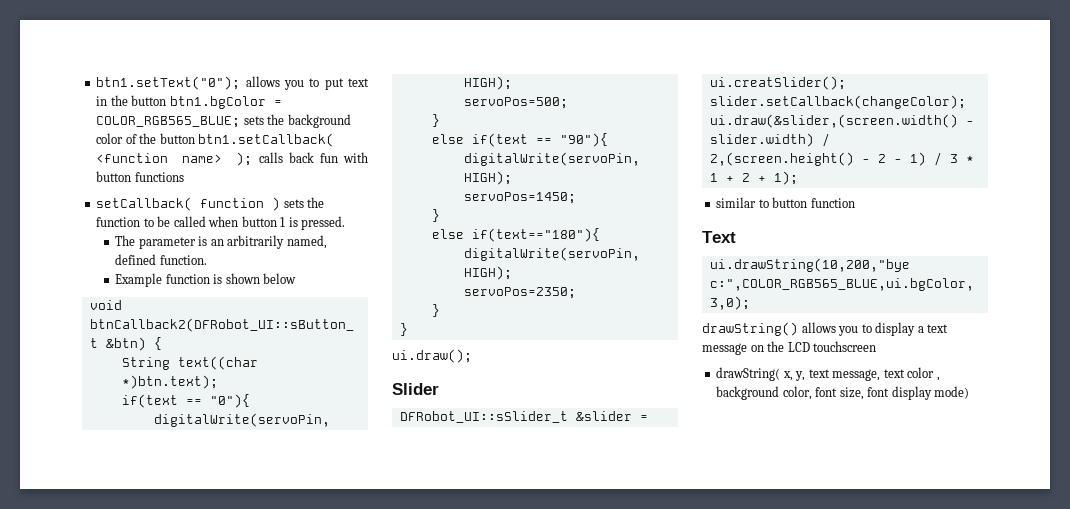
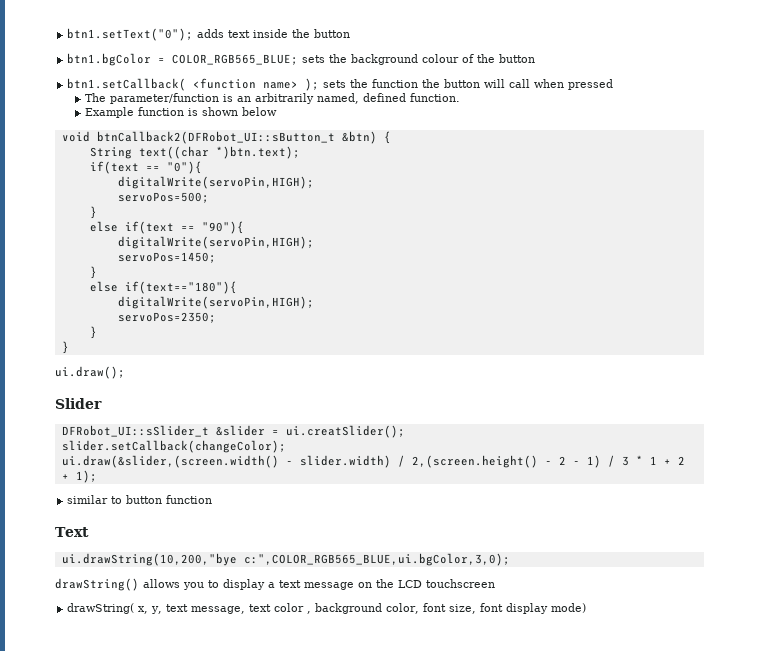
- btn1.setText("0"); allows you to put text in the button btn1.bgColor = COLOR_RGB565_BLUE; sets the background color of the button btn1.setCallback( <function name> ); calls back fun with button functions
- setCallback( function ) sets the function to be called when button 1 is pressed.
+ btn1.setText("0"); adds text inside the button
+ btn1.bgColor = COLOR_RGB565_BLUE; sets the background colour of the button
+ btn1.setCallback( <function name> ); sets the function the button will call when pressed
- The parameter is an arbitrarily named, defined function.
+ The parameter/function is an arbitrarily named, defined function.

